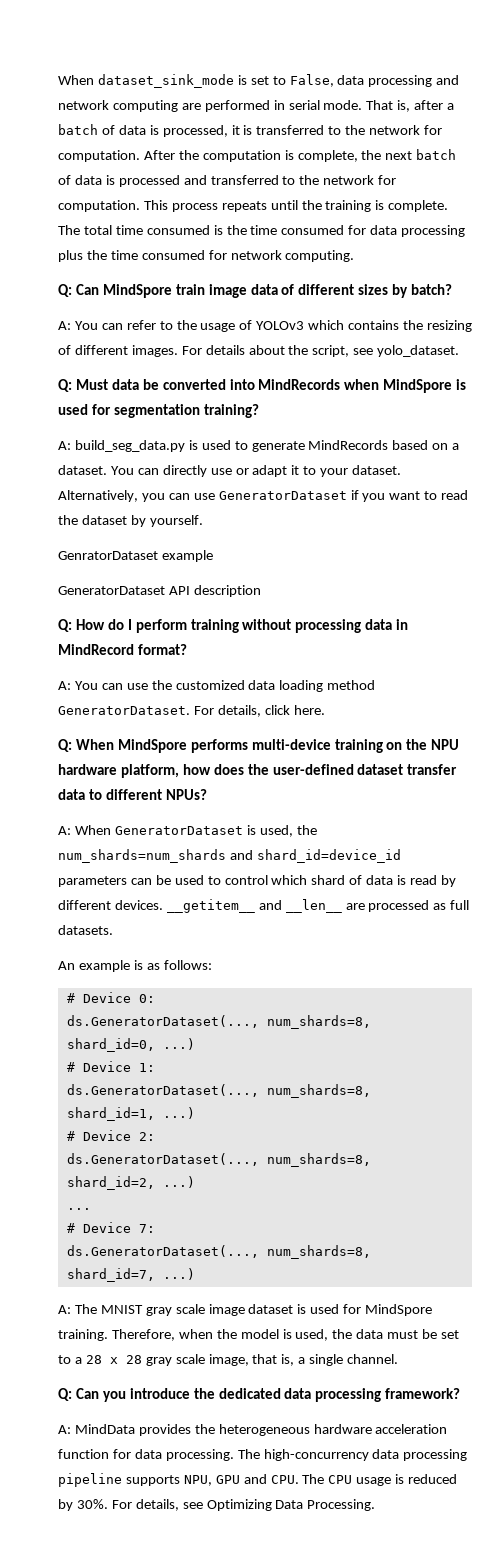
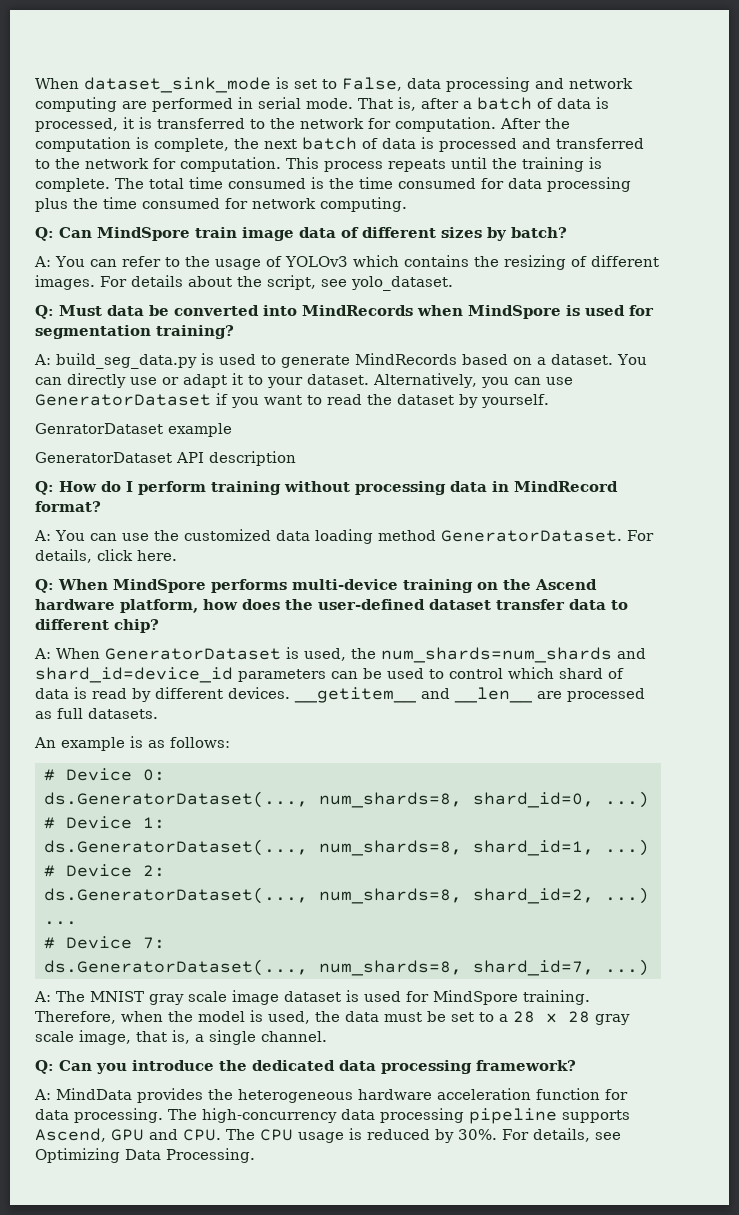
- Q: When MindSpore performs multi-device training on the NPU hardware platform, how does the user-defined dataset transfer data to different NPUs?
+ Q: When MindSpore performs multi-device training on the Ascend hardware platform, how does the user-defined dataset transfer data to different chip?
- The high-concurrency data processing pipeline supports NPU, GPU and CPU. The CPU usage is reduced by 30%.
+ The high-concurrency data processing pipeline supports Ascend, GPU and CPU. The CPU usage is reduced by 30%.

